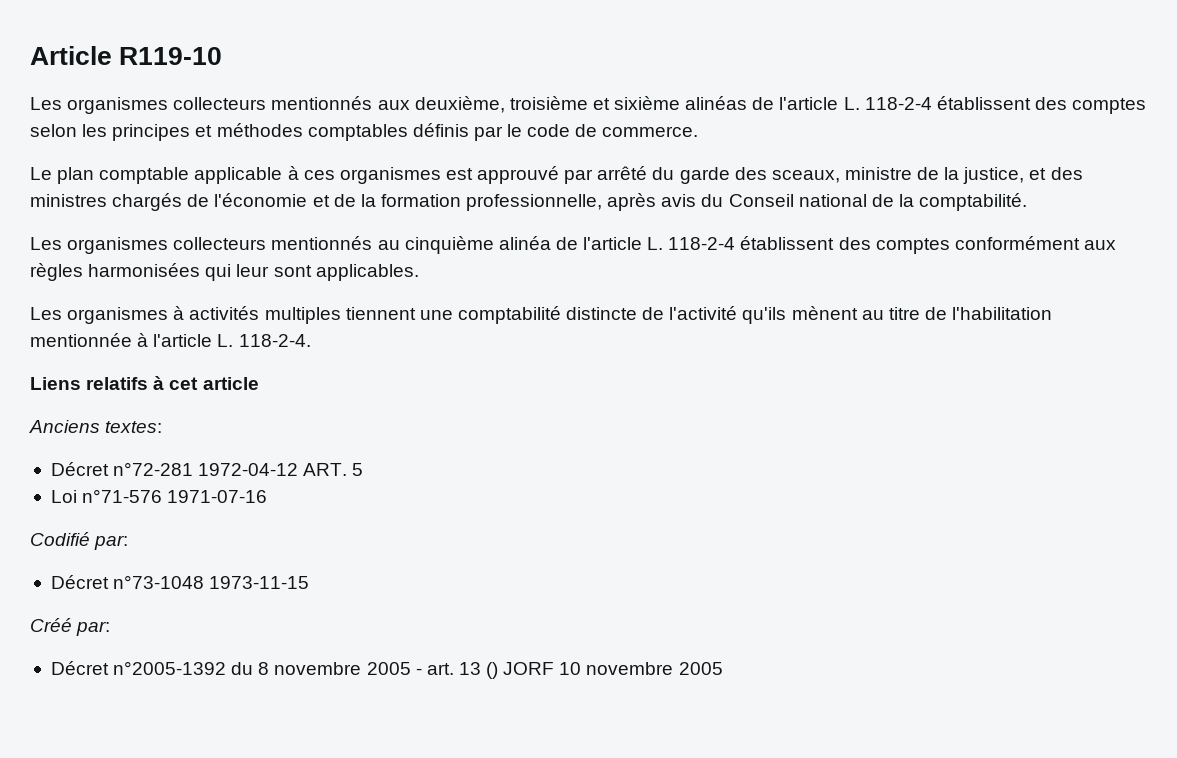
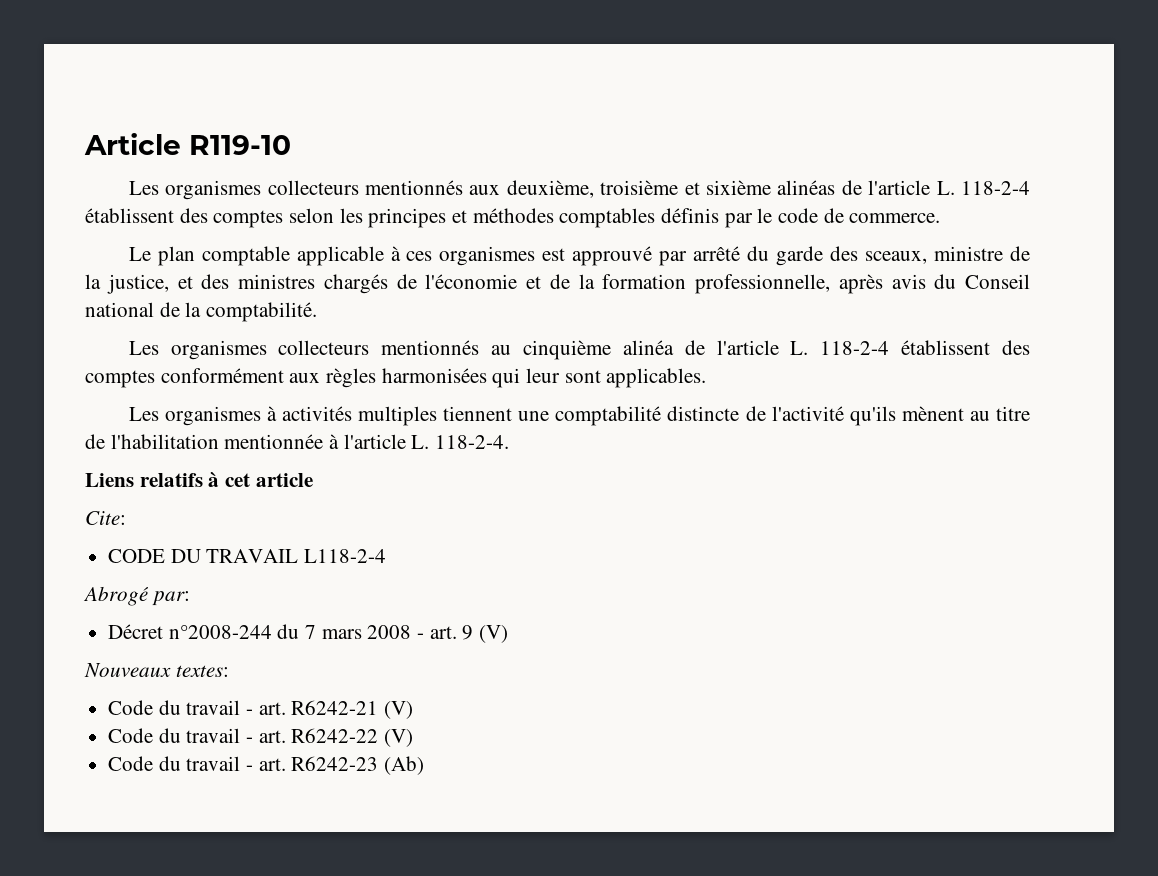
- Anciens textes:
- Décret n°72-281 1972-04-12 ART. 5
- Loi n°71-576 1971-07-16
- Codifié par:
- Décret n°73-1048 1973-11-15
- Créé par:
- Décret n°2005-1392 du 8 novembre 2005 - art. 13 () JORF 10 novembre 2005
+ Cite:
+ CODE DU TRAVAIL L118-2-4
+ Abrogé par:
+ Décret n°2008-244 du 7 mars 2008 - art. 9 (V)
+ Nouveaux textes:
+ Code du travail - art. R6242-21 (V)
+ Code du travail - art. R6242-22 (V)
+ Code du travail - art. R6242-23 (Ab)

